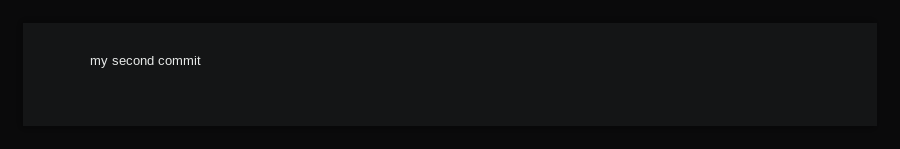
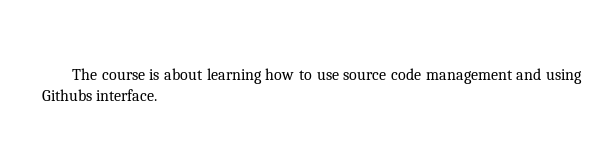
- my second commit
+ The course is about learning how to use source code management and using Githubs interface.

